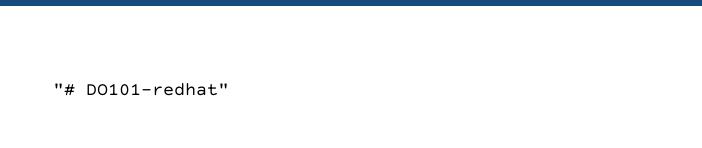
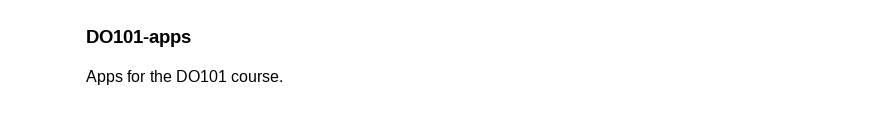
- "# DO101-redhat"
+ DO101-apps
+ Apps for the DO101 course.

